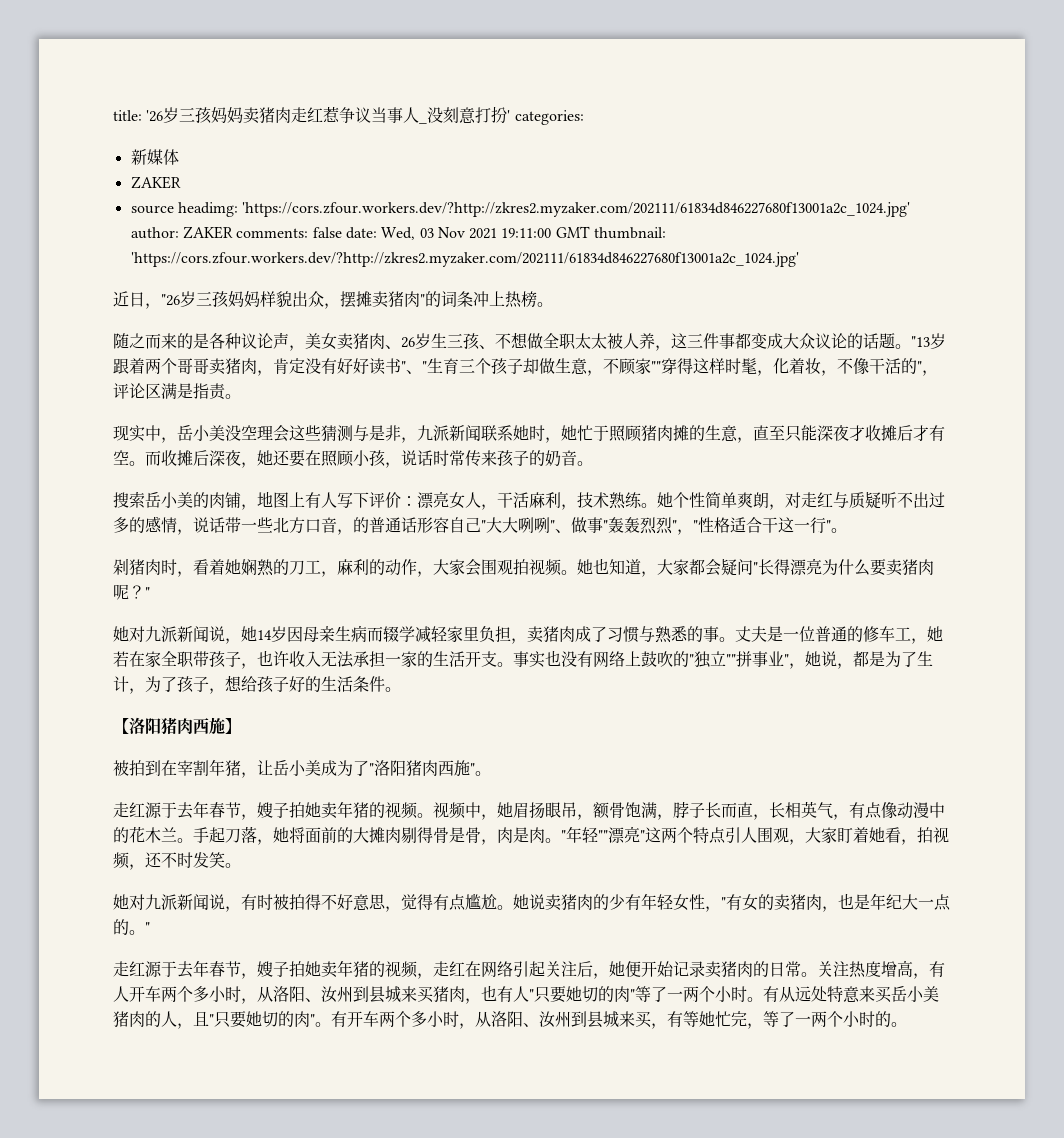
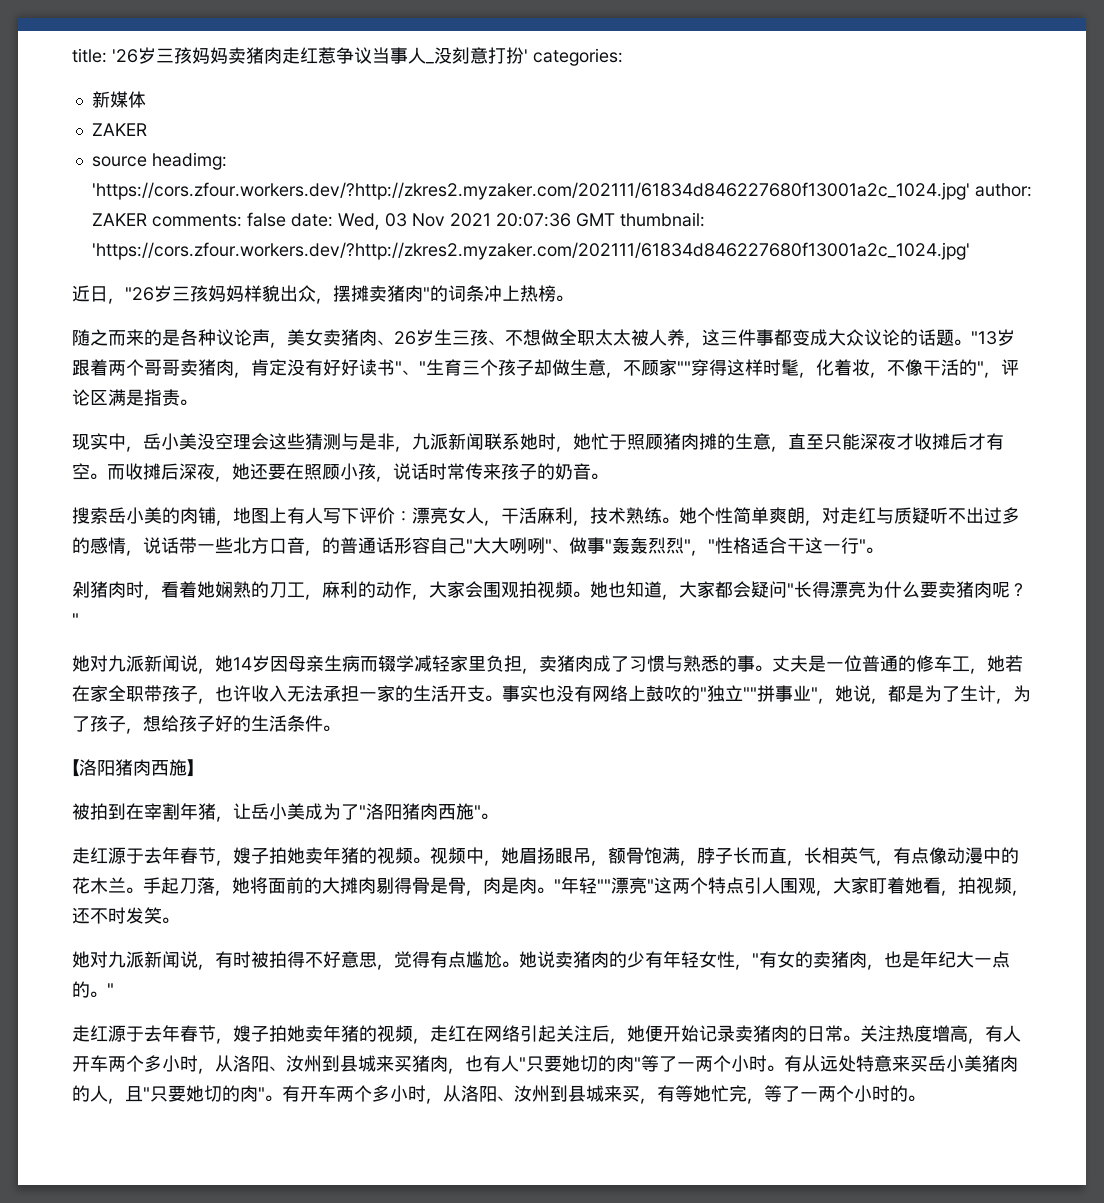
- source headimg: 'https://cors.zfour.workers.dev/?http://zkres2.myzaker.com/202111/61834d846227680f13001a2c_1024.jpg' author: ZAKER comments: false date: Wed, 03 Nov 2021 19:11:00 GMT thumbnail: 'https://cors.zfour.workers.dev/?http://zkres2.myzaker.com/202111/61834d846227680f13001a2c_1024.jpg'
+ source headimg: 'https://cors.zfour.workers.dev/?http://zkres2.myzaker.com/202111/61834d846227680f13001a2c_1024.jpg' author: ZAKER comments: false date: Wed, 03 Nov 2021 20:07:36 GMT thumbnail: 'https://cors.zfour.workers.dev/?http://zkres2.myzaker.com/202111/61834d846227680f13001a2c_1024.jpg'

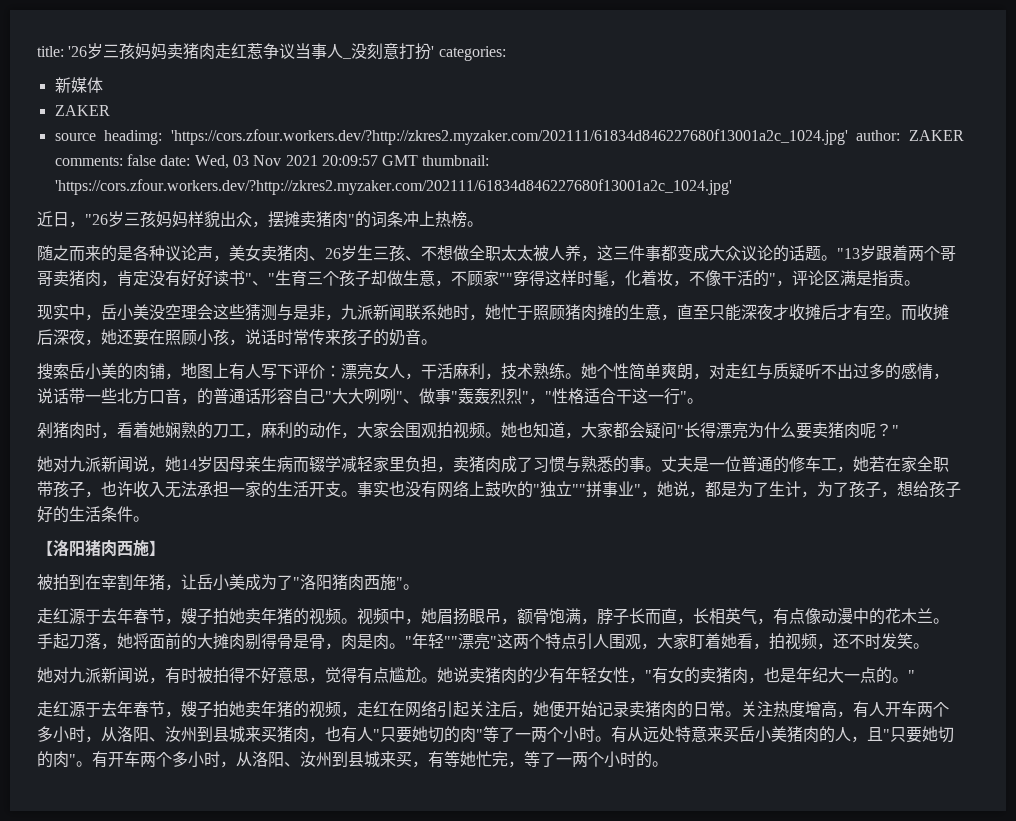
- source headimg: 'https://cors.zfour.workers.dev/?http://zkres2.myzaker.com/202111/61834d846227680f13001a2c_1024.jpg' author: ZAKER comments: false date: Wed, 03 Nov 2021 20:07:36 GMT thumbnail: 'https://cors.zfour.workers.dev/?http://zkres2.myzaker.com/202111/61834d846227680f13001a2c_1024.jpg'
+ source headimg: 'https://cors.zfour.workers.dev/?http://zkres2.myzaker.com/202111/61834d846227680f13001a2c_1024.jpg' author: ZAKER comments: false date: Wed, 03 Nov 2021 20:09:57 GMT thumbnail: 'https://cors.zfour.workers.dev/?http://zkres2.myzaker.com/202111/61834d846227680f13001a2c_1024.jpg'

